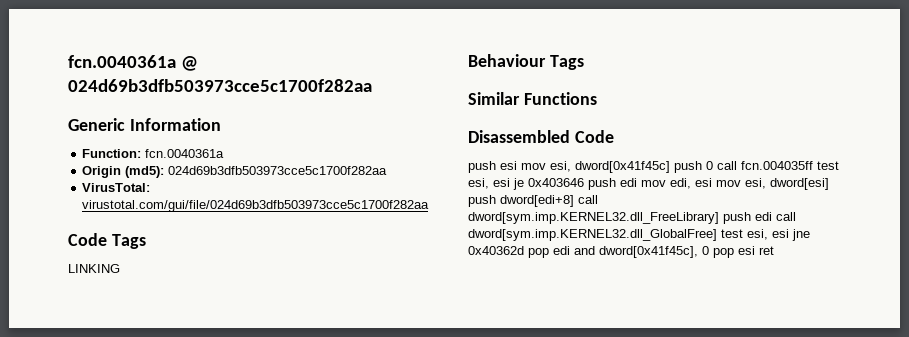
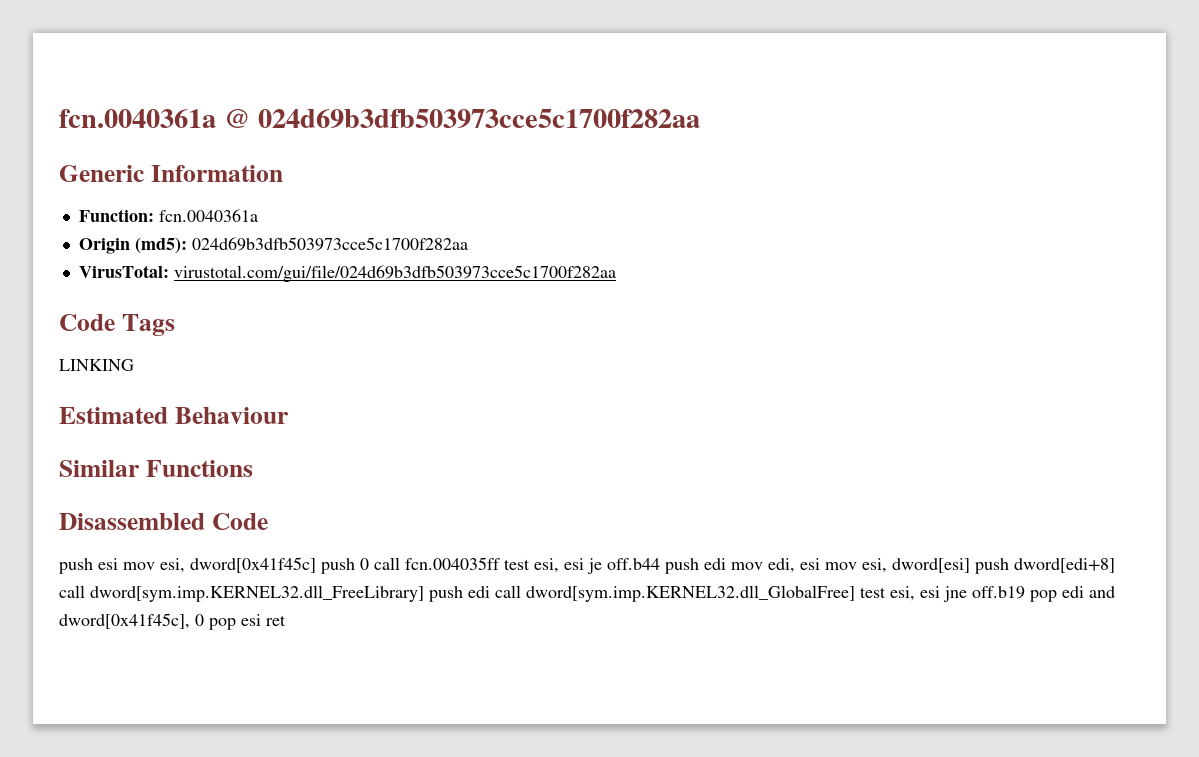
- Behaviour Tags
+ Estimated Behaviour
- push esi mov esi, dword[0x41f45c] push 0 call fcn.004035ff test esi, esi je 0x403646 push edi mov edi, esi mov esi, dword[esi] push dword[edi+8] call dword[sym.imp.KERNEL32.dll_FreeLibrary] push edi call dword[sym.imp.KERNEL32.dll_GlobalFree] test esi, esi jne 0x40362d pop edi and dword[0x41f45c], 0 pop esi ret
+ push esi mov esi, dword[0x41f45c] push 0 call fcn.004035ff test esi, esi je off.b44 push edi mov edi, esi mov esi, dword[esi] push dword[edi+8] call dword[sym.imp.KERNEL32.dll_FreeLibrary] push edi call dword[sym.imp.KERNEL32.dll_GlobalFree] test esi, esi jne off.b19 pop edi and dword[0x41f45c], 0 pop esi ret

